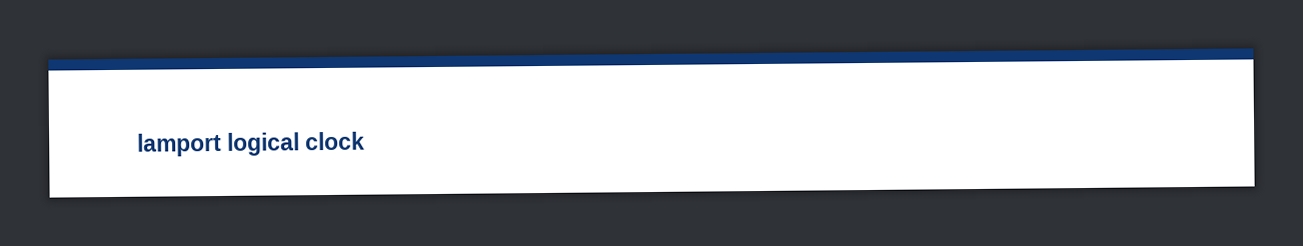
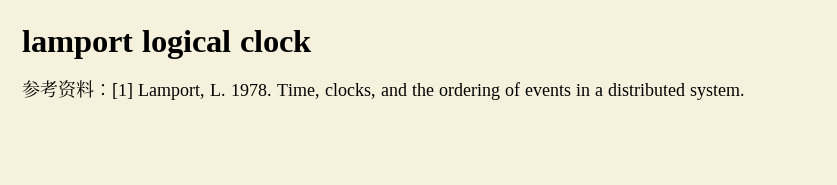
+ 参考资料：[1] Lamport, L. 1978. Time, clocks, and the ordering of events in a distributed system.

